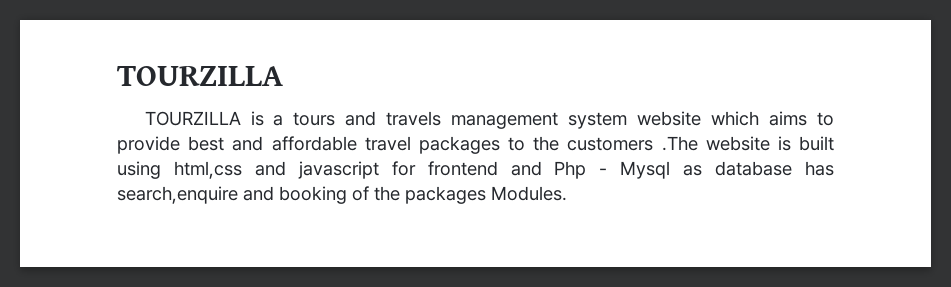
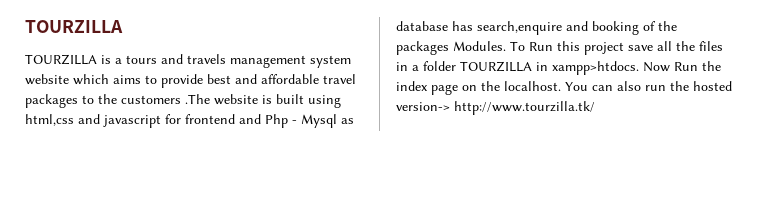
+ To Run this project save all the files in a folder TOURZILLA in xampp>htdocs. Now Run the index page on the localhost. You can also run the hosted version-> http://www.tourzilla.tk/

